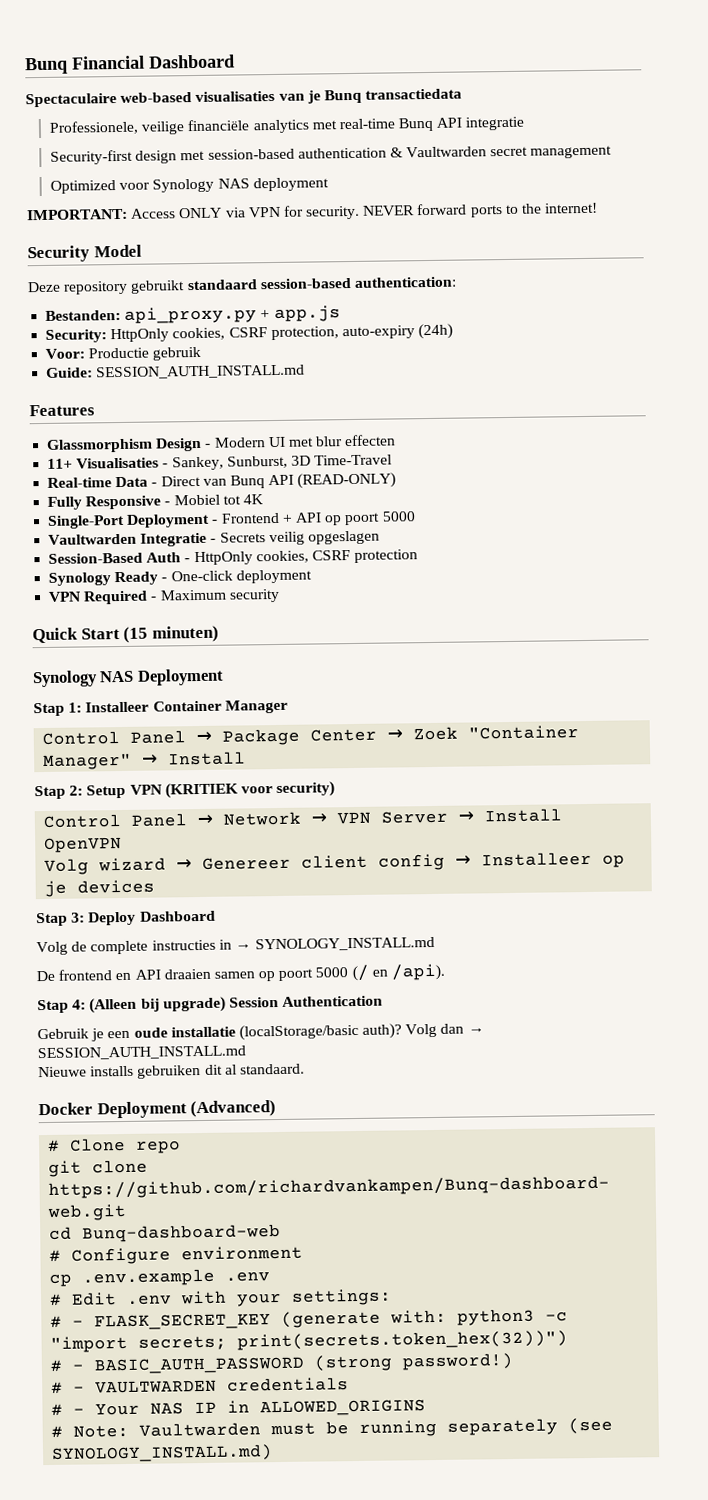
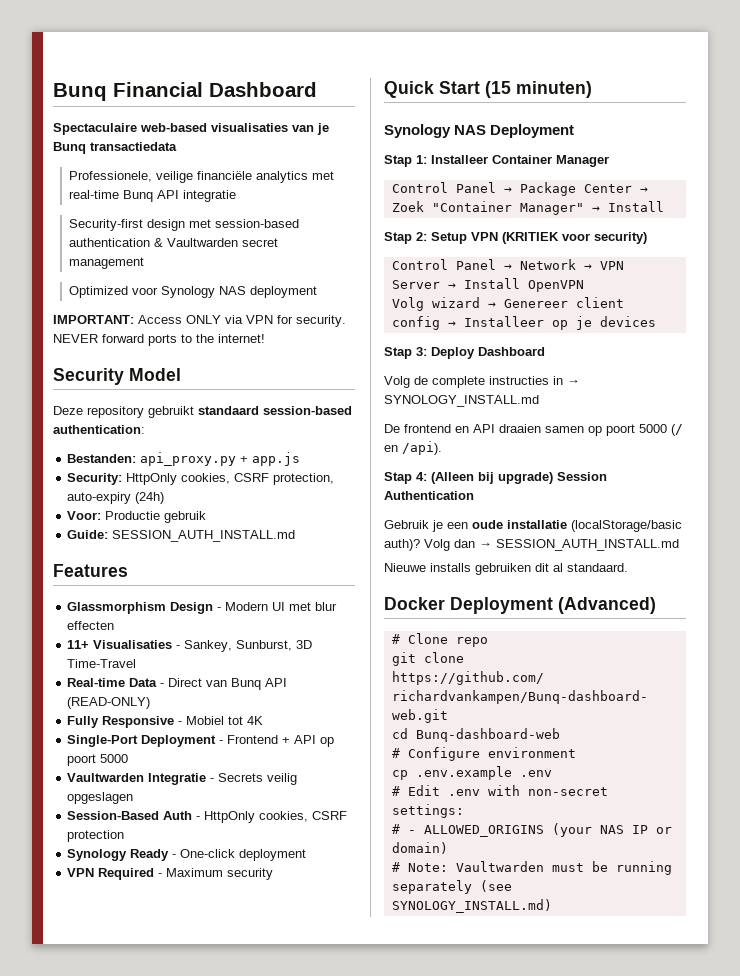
- # Edit .env with your settings:
+ # Edit .env with non-secret settings:
- # - FLASK_SECRET_KEY (generate with: python3 -c "import secrets; print(secrets.token_hex(32))")
- # - BASIC_AUTH_PASSWORD (strong password!)
- # - VAULTWARDEN credentials
- # - Your NAS IP in ALLOWED_ORIGINS
+ # - ALLOWED_ORIGINS (your NAS IP or domain)

